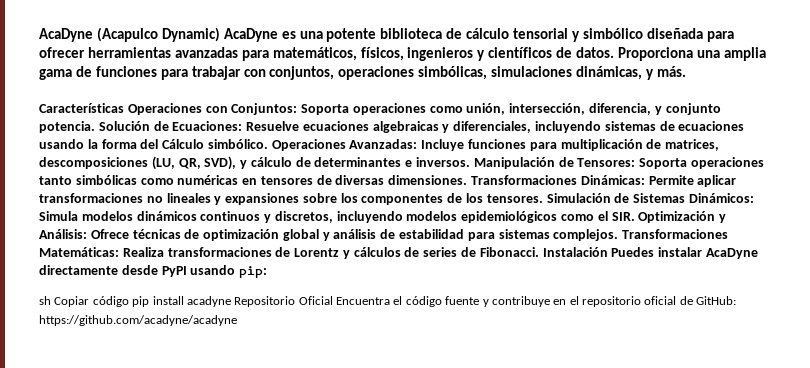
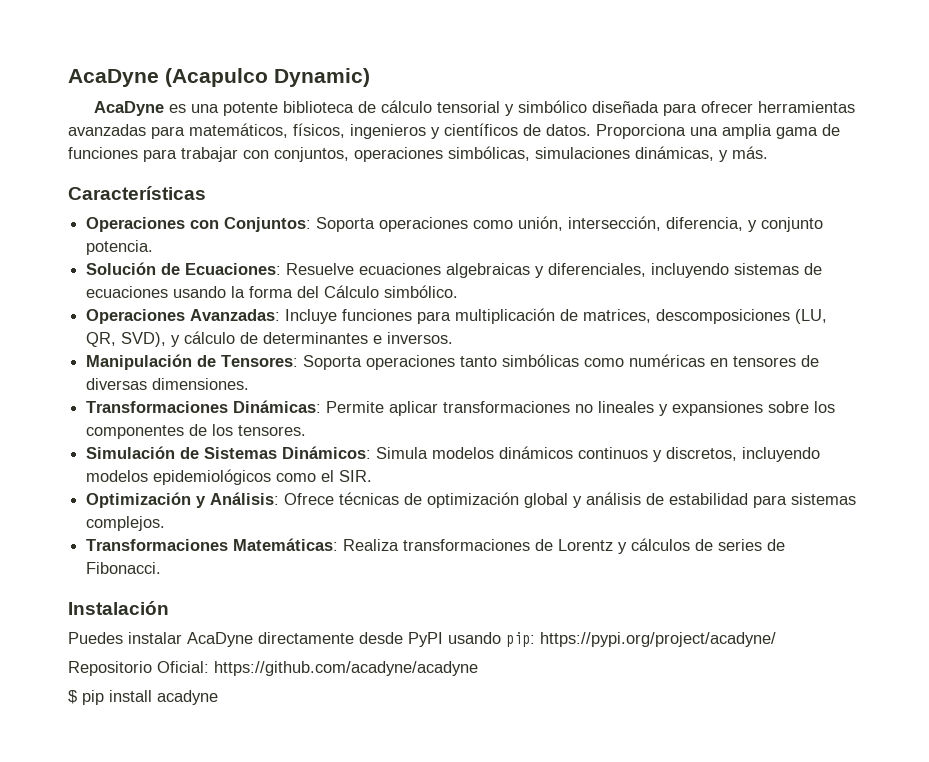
- AcaDyne (Acapulco Dynamic) AcaDyne es una potente biblioteca de cálculo tensorial y simbólico diseñada para ofrecer herramientas avanzadas para matemáticos, físicos, ingenieros y científicos de datos.
+ AcaDyne (Acapulco Dynamic)
+ AcaDyne es una potente biblioteca de cálculo tensorial y simbólico diseñada para ofrecer herramientas avanzadas para matemáticos, físicos, ingenieros y científicos de datos.
- Características Operaciones con Conjuntos:
+ Características
+ Operaciones con Conjuntos:
- Soporta operaciones como unión, intersección, diferencia, y conjunto potencia. Solución de Ecuaciones:
+ Soporta operaciones como unión, intersección, diferencia, y conjunto potencia.
+ Solución de Ecuaciones:
- Resuelve ecuaciones algebraicas y diferenciales, incluyendo sistemas de ecuaciones usando la forma del Cálculo simbólico. Operaciones Avanzadas:
+ Resuelve ecuaciones algebraicas y diferenciales, incluyendo sistemas de ecuaciones usando la forma del Cálculo simbólico.
+ Operaciones Avanzadas:
- Incluye funciones para multiplicación de matrices, descomposiciones (LU, QR, SVD), y cálculo de determinantes e inversos. Manipulación de Tensores:
+ Incluye funciones para multiplicación de matrices, descomposiciones (LU, QR, SVD), y cálculo de determinantes e inversos.
+ Manipulación de Tensores:
- Soporta operaciones tanto simbólicas como numéricas en tensores de diversas dimensiones. Transformaciones Dinámicas:
+ Soporta operaciones tanto simbólicas como numéricas en tensores de diversas dimensiones.
+ Transformaciones Dinámicas:
- Permite aplicar transformaciones no lineales y expansiones sobre los componentes de los tensores. Simulación de Sistemas Dinámicos:
+ Permite aplicar transformaciones no lineales y expansiones sobre los componentes de los tensores.
+ Simulación de Sistemas Dinámicos:
- Simula modelos dinámicos continuos y discretos, incluyendo modelos epidemiológicos como el SIR. Optimización y Análisis:
+ Simula modelos dinámicos continuos y discretos, incluyendo modelos epidemiológicos como el SIR.
+ Optimización y Análisis:
- Ofrece técnicas de optimización global y análisis de estabilidad para sistemas complejos. Transformaciones Matemáticas:
+ Ofrece técnicas de optimización global y análisis de estabilidad para sistemas complejos.
+ Transformaciones Matemáticas:
- Realiza transformaciones de Lorentz y cálculos de series de Fibonacci. Instalación Puedes instalar AcaDyne directamente desde PyPI usando pip:
- sh Copiar código pip install acadyne Repositorio Oficial Encuentra el código fuente y contribuye en el repositorio oficial de GitHub: https://github.com/acadyne/acadyne
+ Realiza transformaciones de Lorentz y cálculos de series de Fibonacci.
+ Instalación
+ Puedes instalar AcaDyne directamente desde PyPI usando pip: https://pypi.org/project/acadyne/
+ Repositorio Oficial: https://github.com/acadyne/acadyne
+ $ pip install acadyne

